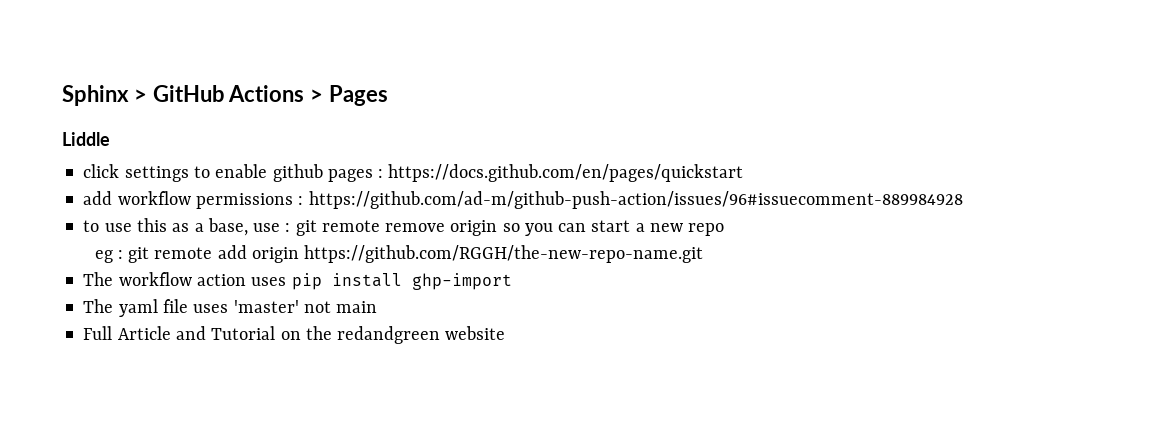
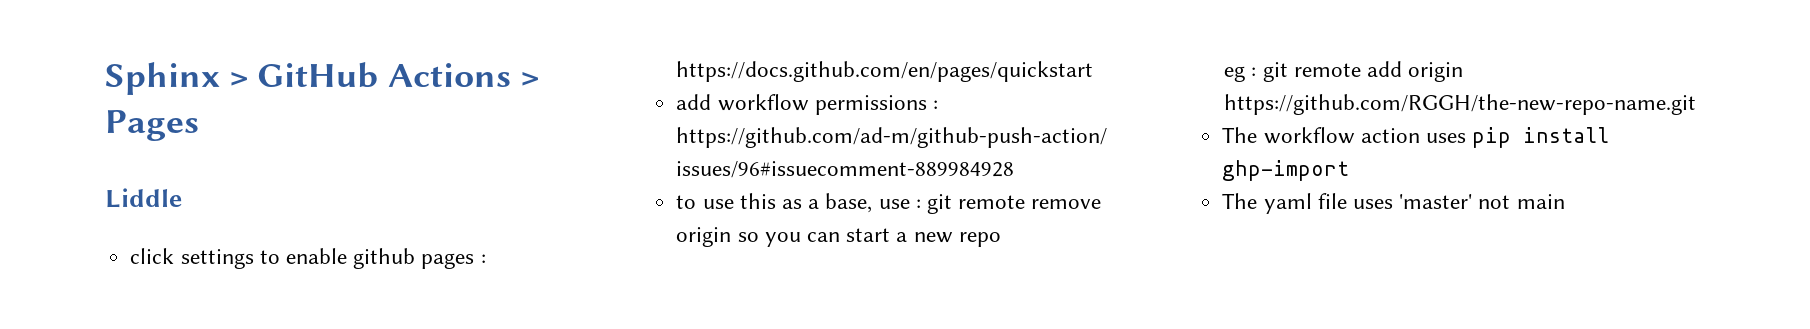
- Full Article and Tutorial on the redandgreen website

